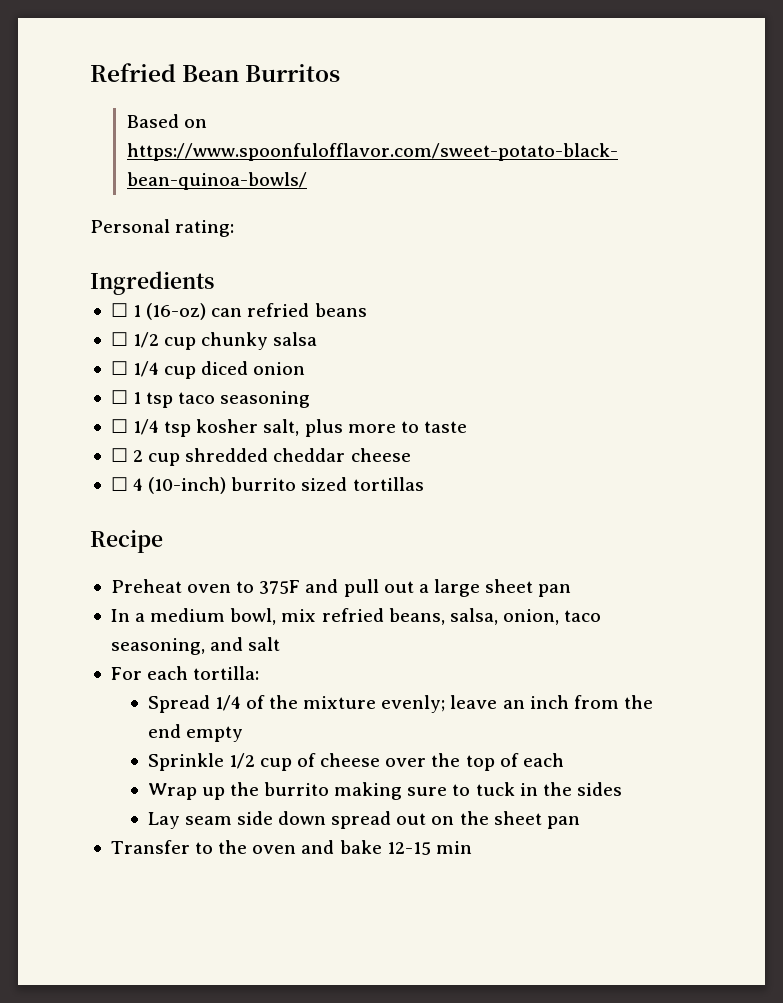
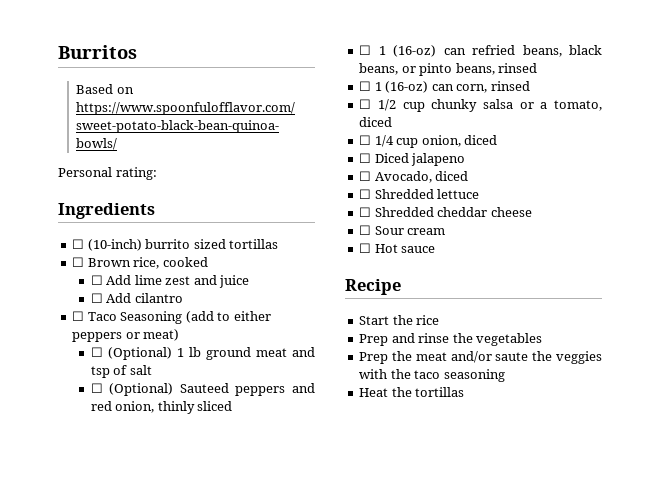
- Refried Bean Burritos
+ Burritos
+ ☐ (10-inch) burrito sized tortillas
+ ☐ Brown rice, cooked
+ ☐ Add lime zest and juice
+ ☐ Add cilantro
+ ☐ Taco Seasoning (add to either peppers or meat)
+ ☐ (Optional) 1 lb ground meat and tsp of salt
+ ☐ (Optional) Sauteed peppers and red onion, thinly sliced
- ☐ 1 (16-oz) can refried beans
+ ☐ 1 (16-oz) can refried beans, black beans, or pinto beans, rinsed
+ ☐ 1 (16-oz) can corn, rinsed
- ☐ 1/2 cup chunky salsa
+ ☐ 1/2 cup chunky salsa or a tomato, diced
- ☐ 1/4 cup diced onion
- ☐ 1 tsp taco seasoning
- ☐ 1/4 tsp kosher salt, plus more to taste
- ☐ 2 cup shredded cheddar cheese
- ☐ 4 (10-inch) burrito sized tortillas
+ ☐ 1/4 cup onion, diced
+ ☐ Diced jalapeno
+ ☐ Avocado, diced
+ ☐ Shredded lettuce
+ ☐ Shredded cheddar cheese
+ ☐ Sour cream
+ ☐ Hot sauce
  Recipe
- Preheat oven to 375F and pull out a large sheet pan
- In a medium bowl, mix refried beans, salsa, onion, taco seasoning, and salt
- For each tortilla:
- Spread 1/4 of the mixture evenly; leave an inch from the end empty
- Sprinkle 1/2 cup of cheese over the top of each
- Wrap up the burrito making sure to tuck in the sides
- Lay seam side down spread out on the sheet pan
- Transfer to the oven and bake 12-15 min
+ Start the rice
+ Prep and rinse the vegetables
+ Prep the meat and/or saute the veggies with the taco seasoning
+ Heat the tortillas

